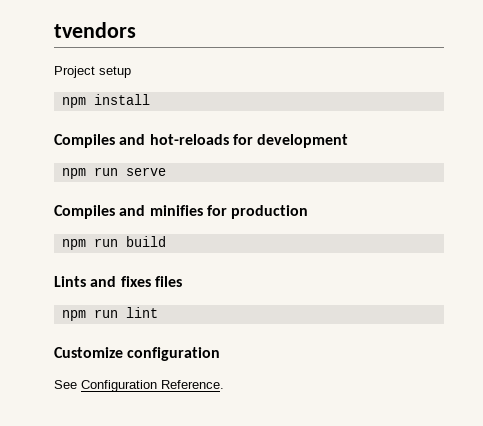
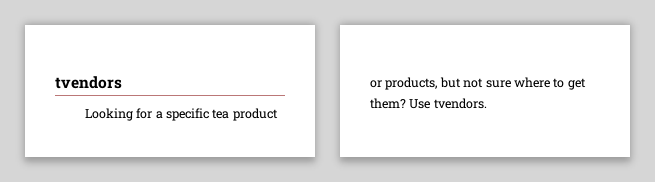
- Project setup
- npm install
- Compiles and hot-reloads for development
- npm run serve
- Compiles and minifies for production
- npm run build
- Lints and fixes files
- npm run lint
- Customize configuration
- See Configuration Reference.
+ Looking for a specific tea product or products, but not sure where to get them? Use tvendors.

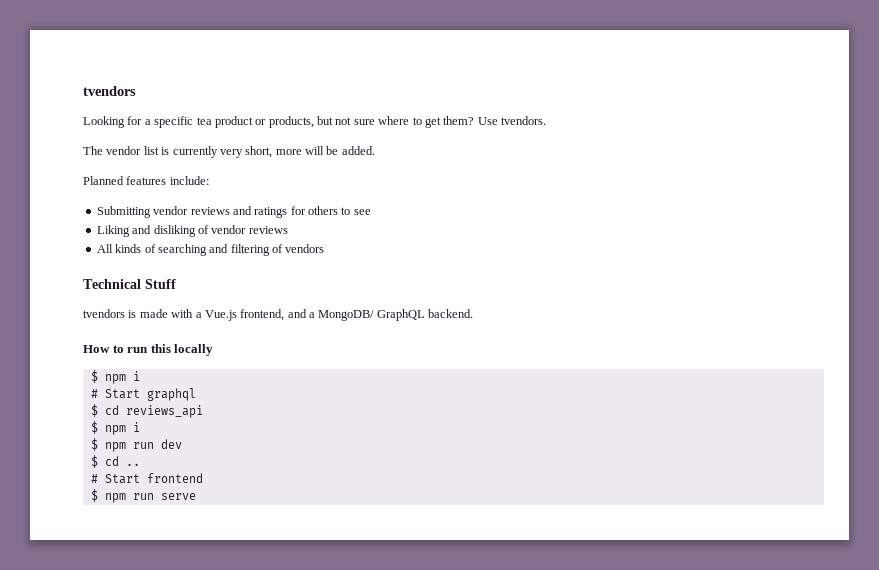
+ The vendor list is currently very short, more will be added.
+ Planned features include:
+ Submitting vendor reviews and ratings for others to see
+ Liking and disliking of vendor reviews
+ All kinds of searching and filtering of vendors
+ Technical Stuff
+ tvendors is made with a Vue.js frontend, and a MongoDB/ GraphQL backend.
+ How to run this locally
+ $ npm i
+ # Start graphql
+ $ cd reviews_api
+ $ npm i
+ $ npm run dev
+ $ cd ..
+ # Start frontend
+ $ npm run serve

